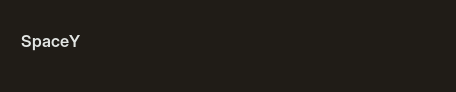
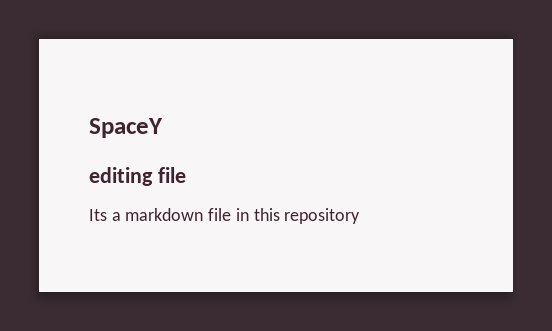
+ editing file
+ Its a markdown file in this repository

